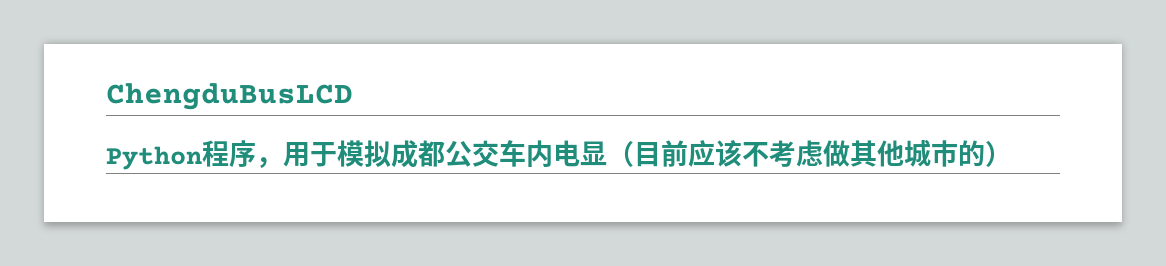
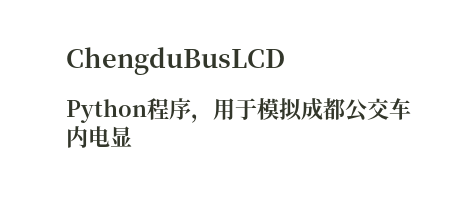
- Python程序，用于模拟成都公交车内电显（目前应该不考虑做其他城市的）
+ Python程序，用于模拟成都公交车内电显

